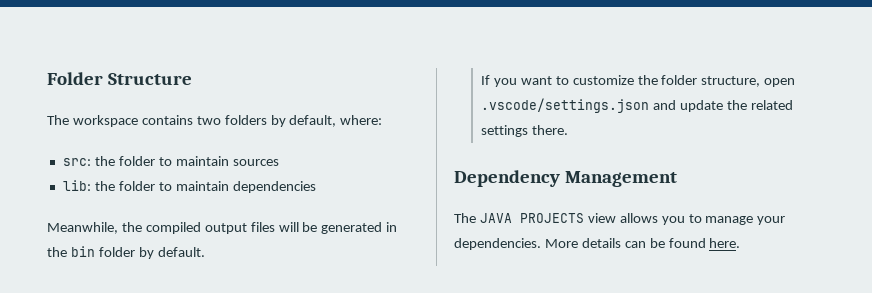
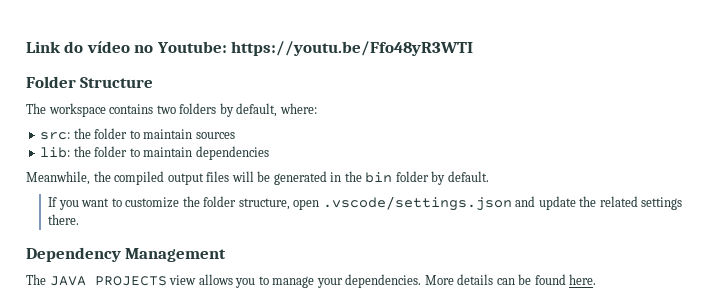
+ Link do vídeo no Youtube: https://youtu.be/Ffo48yR3WTI

